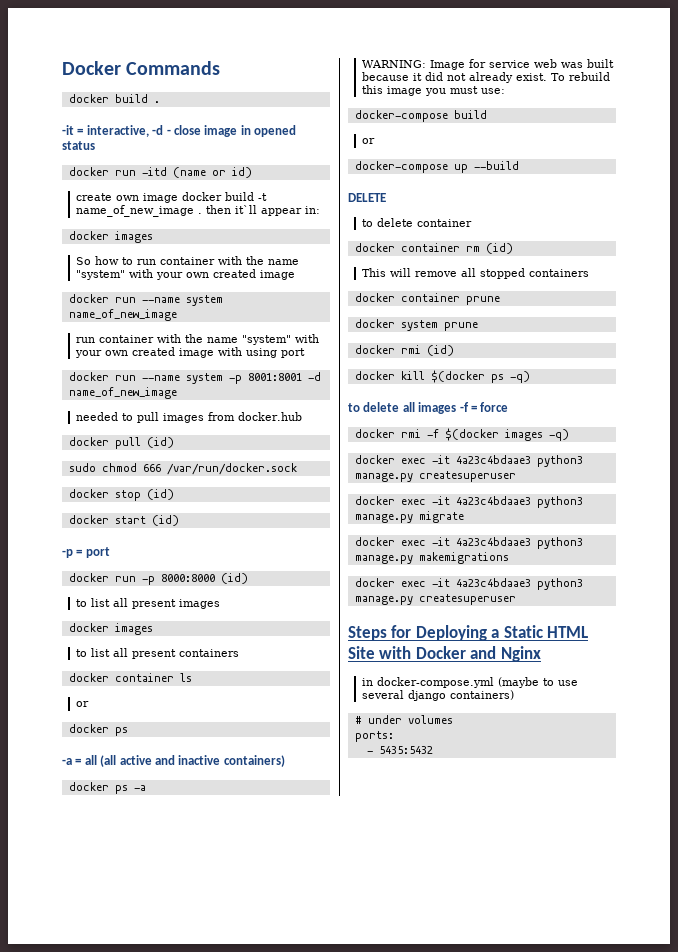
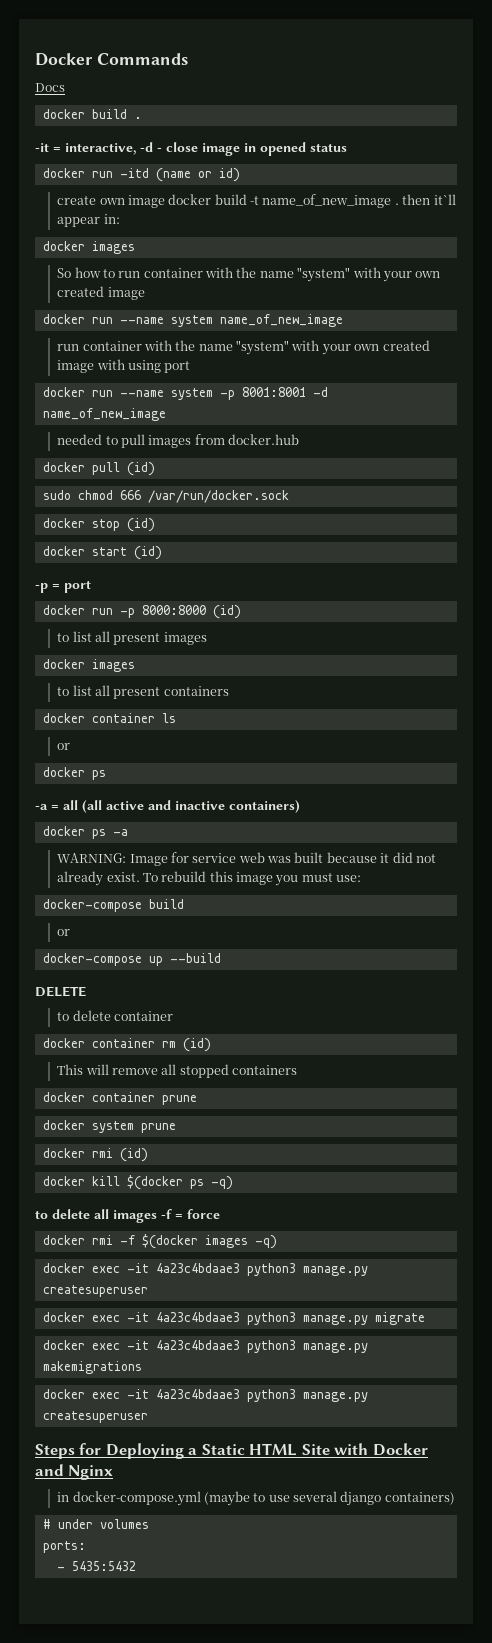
+ Docs

